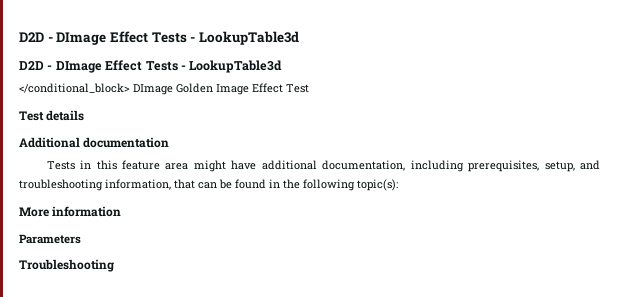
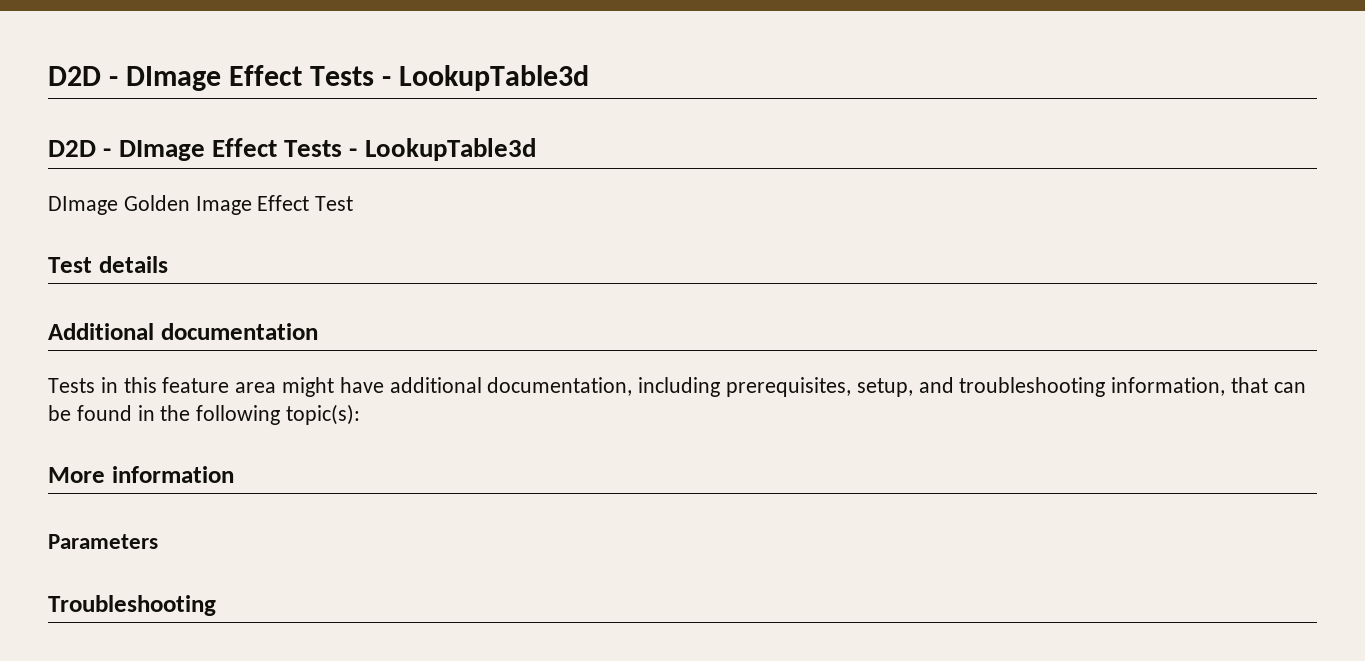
- </conditional_block> DImage Golden Image Effect Test
+ DImage Golden Image Effect Test

